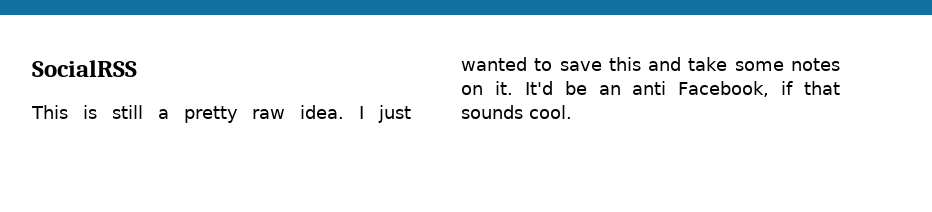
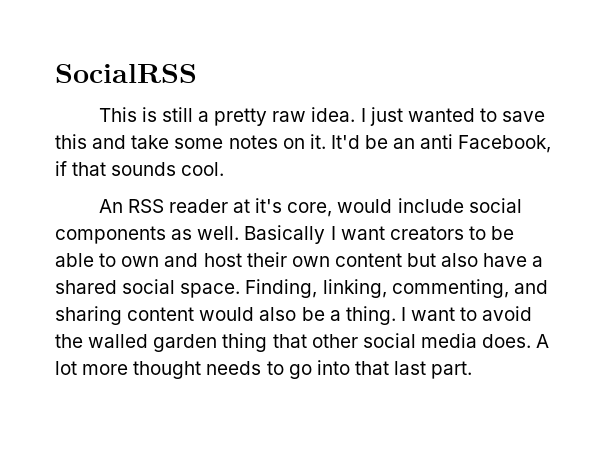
+ An RSS reader at it's core, would include social components as well. Basically I want creators to be able to own and host their own content but also have a shared social space. Finding, linking, commenting, and sharing content would also be a thing. I want to avoid the walled garden thing that other social media does. A lot more thought needs to go into that last part.

